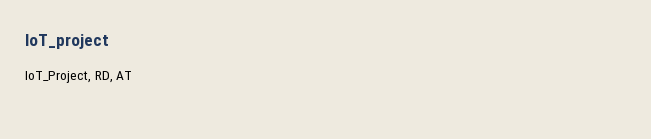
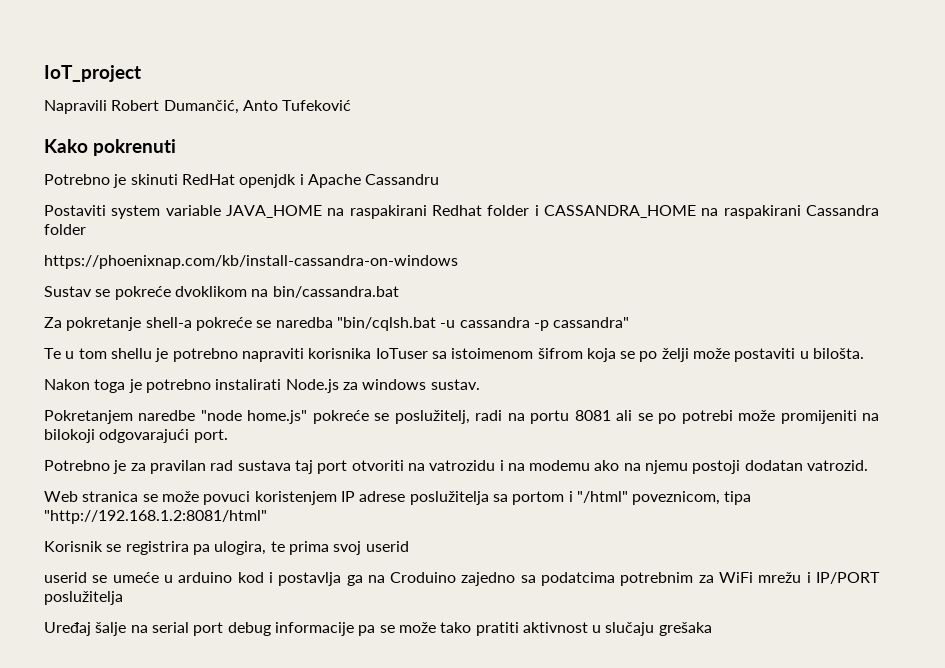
- IoT_Project, RD, AT
+ Napravili Robert Dumančić, Anto Tufeković
+ Kako pokrenuti
+ Potrebno je skinuti RedHat openjdk i Apache Cassandru
+ Postaviti system variable JAVA_HOME na raspakirani Redhat folder i CASSANDRA_HOME na raspakirani Cassandra folder
+ https://phoenixnap.com/kb/install-cassandra-on-windows
+ Sustav se pokreće dvoklikom na bin/cassandra.bat
+ Za pokretanje shell-a pokreće se naredba "bin/cqlsh.bat -u cassandra -p cassandra"
+ Te u tom shellu je potrebno napraviti korisnika IoTuser sa istoimenom šifrom koja se po želji može postaviti u bilošta.
+ Nakon toga je potrebno instalirati Node.js za windows sustav.
+ Pokretanjem naredbe "node home.js" pokreće se poslužitelj, radi na portu 8081 ali se po potrebi može promijeniti na bilokoji odgovarajući port.
+ Potrebno je za pravilan rad sustava taj port otvoriti na vatrozidu i na modemu ako na njemu postoji dodatan vatrozid.
+ Web stranica se može povuci koristenjem IP adrese poslužitelja sa portom i "/html" poveznicom, tipa "http://192.168.1.2:8081/html"
+ Korisnik se registrira pa ulogira, te prima svoj userid
+ userid se umeće u arduino kod i postavlja ga na Croduino zajedno sa podatcima potrebnim za WiFi mrežu i IP/PORT poslužitelja
+ Uređaj šalje na serial port debug informacije pa se može tako pratiti aktivnost u slučaju grešaka

